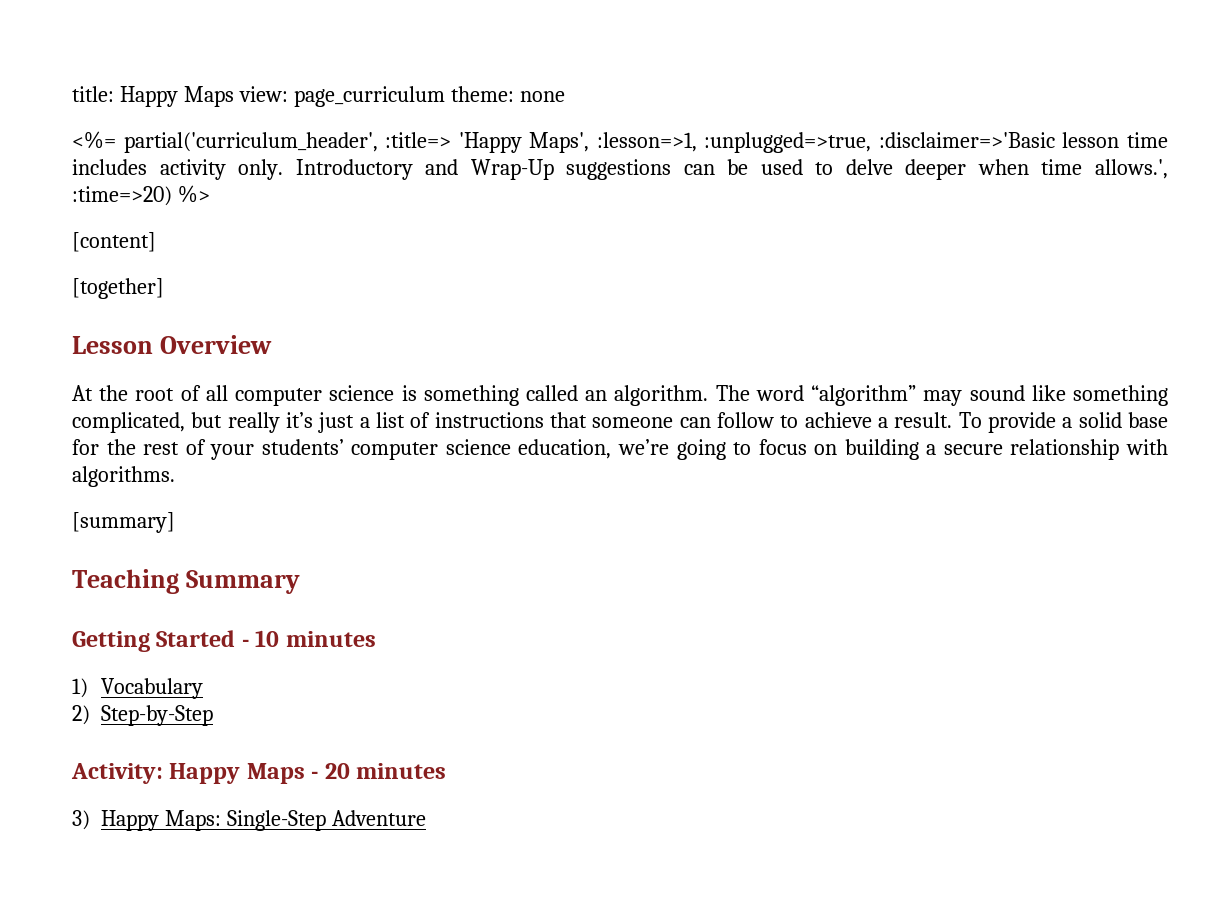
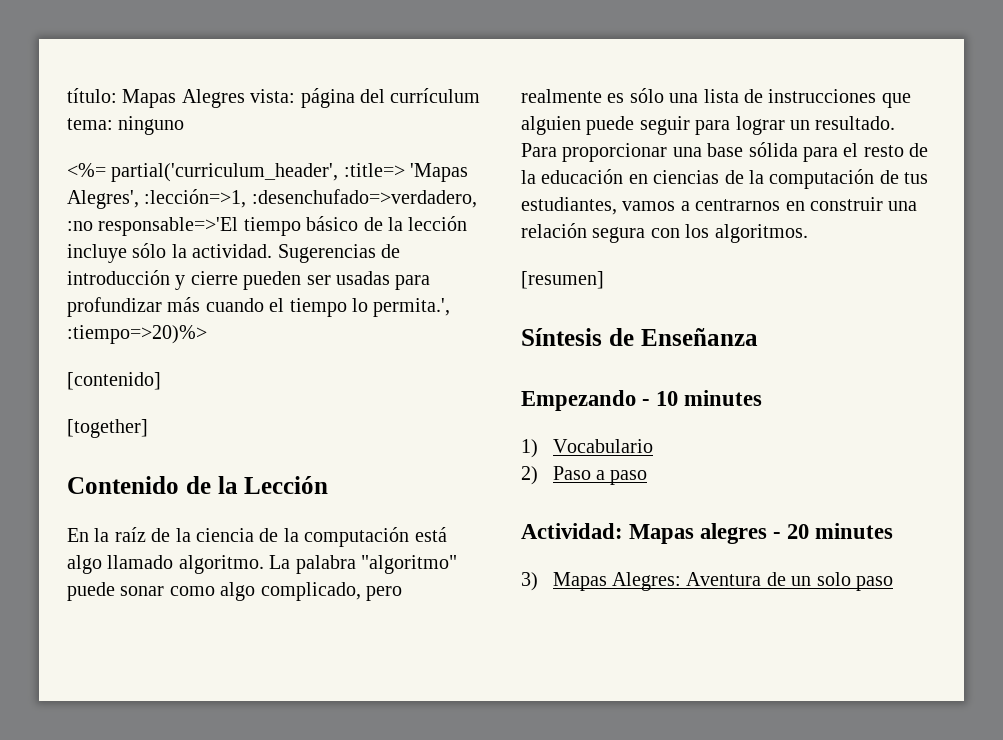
- title: Happy Maps view: page_curriculum theme: none
- <%= partial('curriculum_header', :title=> 'Happy Maps', :lesson=>1, :unplugged=>true, :disclaimer=>'Basic lesson time includes activity only. Introductory and Wrap-Up suggestions can be used to delve deeper when time allows.', :time=>20) %>
- [content]
+ título: Mapas Alegres vista: página del currículum tema: ninguno
+ <%= partial('curriculum_header', :title=> 'Mapas Alegres', :lección=>1, :desenchufado=>verdadero, :no responsable=>'El tiempo básico de la lección incluye sólo la actividad. Sugerencias de introducción y cierre pueden ser usadas para profundizar más cuando el tiempo lo permita.', :tiempo=>20)%>
+ [contenido]
  [together]
- Lesson Overview
- At the root of all computer science is something called an algorithm. The word “algorithm” may sound like something complicated, but really it’s just a list of instructions that someone can follow to achieve a result. To provide a solid base for the rest of your students’ computer science education, we’re going to focus on building a secure relationship with algorithms.
- [summary]
- Teaching Summary
- Getting Started - 10 minutes
+ Contenido de la Lección
+ En la raíz de la ciencia de la computación está algo llamado algoritmo. La palabra "algoritmo" puede sonar como algo complicado, pero realmente es sólo una lista de instrucciones que alguien puede seguir para lograr un resultado. Para proporcionar una base sólida para el resto de la educación en ciencias de la computación de tus estudiantes, vamos a centrarnos en construir una relación segura con los algoritmos.
+ [resumen]
+ Síntesis de Enseñanza
+ Empezando - 10 minutes
- 1) Vocabulary
+ 1) Vocabulario
- 2) Step-by-Step
- Activity: Happy Maps - 20 minutes
- 3) Happy Maps: Single-Step Adventure
+ 2) Paso a paso
+ Actividad: Mapas alegres - 20 minutes
+ 3) Mapas Alegres: Aventura de un solo paso

